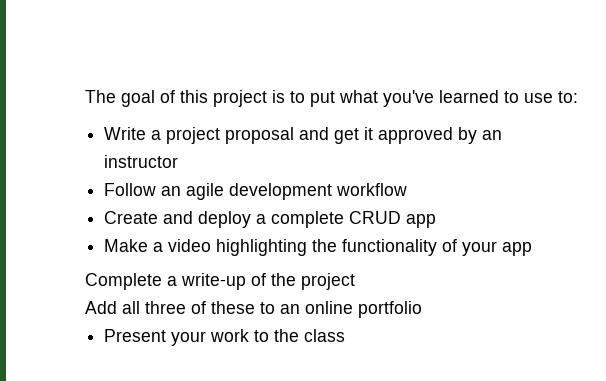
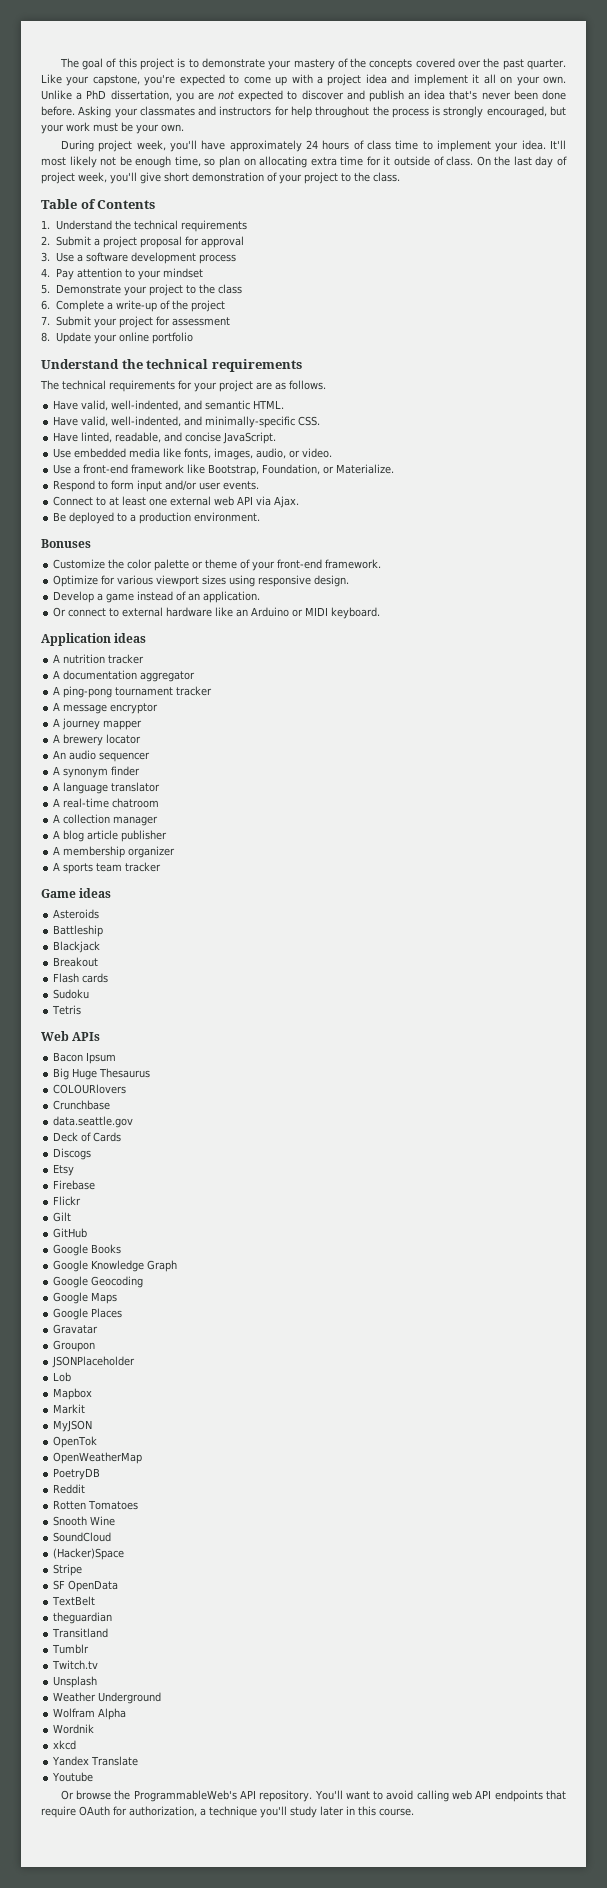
- The goal of this project is to put what you've learned to use to:
- Write a project proposal and get it approved by an instructor
- Follow an agile development workflow
- Create and deploy a complete CRUD app
- Make a video highlighting the functionality of your app
- Complete a write-up of the project
+ The goal of this project is to demonstrate your mastery of the concepts covered over the past quarter. Like your capstone, you're expected to come up with a project idea and implement it all on your own. Unlike a PhD dissertation, you are not expected to discover and publish an idea that's never been done before. Asking your classmates and instructors for help throughout the process is strongly encouraged, but your work must be your own.
+ During project week, you'll have approximately 24 hours of class time to implement your idea. It'll most likely not be enough time, so plan on allocating extra time for it outside of class. On the last day of project week, you'll give short demonstration of your project to the class.
+ Table of Contents
+ 1. Understand the technical requirements
+ 2. Submit a project proposal for approval
+ 3. Use a software development process
+ 4. Pay attention to your mindset
+ 5. Demonstrate your project to the class
+ 6. Complete a write-up of the project
- Add all three of these to an online portfolio
- Present your work to the class
+ 7. Submit your project for assessment
+ 8. Update your online portfolio
+ Understand the technical requirements
+ The technical requirements for your project are as follows.
+ Have valid, well-indented, and semantic HTML.
+ Have valid, well-indented, and minimally-specific CSS.
+ Have linted, readable, and concise JavaScript.
+ Use embedded media like fonts, images, audio, or video.
+ Use a front-end framework like Bootstrap, Foundation, or Materialize.
+ Respond to form input and/or user events.
+ Connect to at least one external web API via Ajax.
+ Be deployed to a production environment.
+ Bonuses
+ Customize the color palette or theme of your front-end framework.
+ Optimize for various viewport sizes using responsive design.
+ Develop a game instead of an application.
+ Or connect to external hardware like an Arduino or MIDI keyboard.
+ Application ideas
+ A nutrition tracker
+ A documentation aggregator
+ A ping-pong tournament tracker
+ A message encryptor
+ A journey mapper
+ A brewery locator
+ An audio sequencer
+ A synonym finder
+ A language translator
+ A real-time chatroom
+ A collection manager
+ A blog article publisher
+ A membership organizer
+ A sports team tracker
+ Game ideas
+ Asteroids
+ Battleship
+ Blackjack
+ Breakout
+ Flash cards
+ Sudoku
+ Tetris
+ Web APIs
+ Bacon Ipsum
+ Big Huge Thesaurus
+ COLOURlovers
+ Crunchbase
+ data.seattle.gov
+ Deck of Cards
+ Discogs
+ Etsy
+ Firebase
+ Flickr
+ Gilt
+ GitHub
+ Google Books
+ Google Knowledge Graph
+ Google Geocoding
+ Google Maps
+ Google Places
+ Gravatar
+ Groupon
+ JSONPlaceholder
+ Lob
+ Mapbox
+ Markit
+ MyJSON
+ OpenTok
+ OpenWeatherMap
+ PoetryDB
+ Reddit
+ Rotten Tomatoes
+ Snooth Wine
+ SoundCloud
+ (Hacker)Space
+ Stripe
+ SF OpenData
+ TextBelt
+ theguardian
+ Transitland
+ Tumblr
+ Twitch.tv
+ Unsplash
+ Weather Underground
+ Wolfram Alpha
+ Wordnik
+ xkcd
+ Yandex Translate
+ Youtube
+ Or browse the ProgrammableWeb's API repository. You'll want to avoid calling web API endpoints that require OAuth for authorization, a technique you'll study later in this course.

